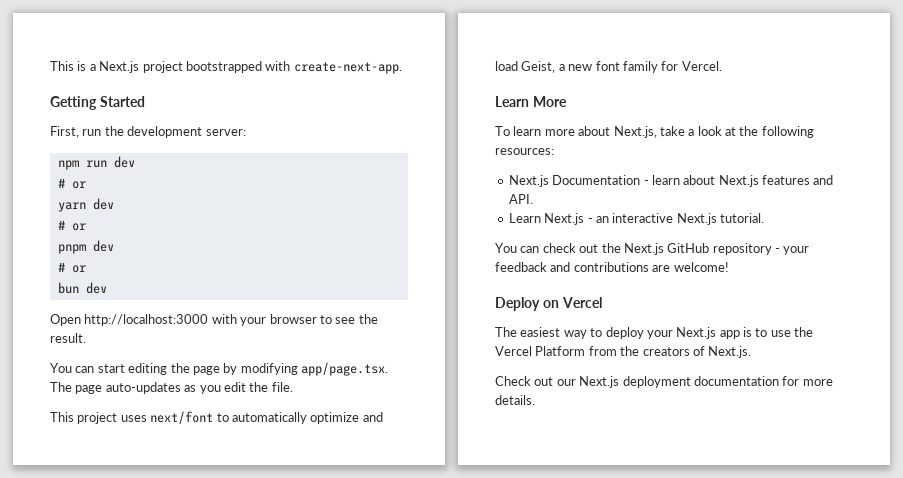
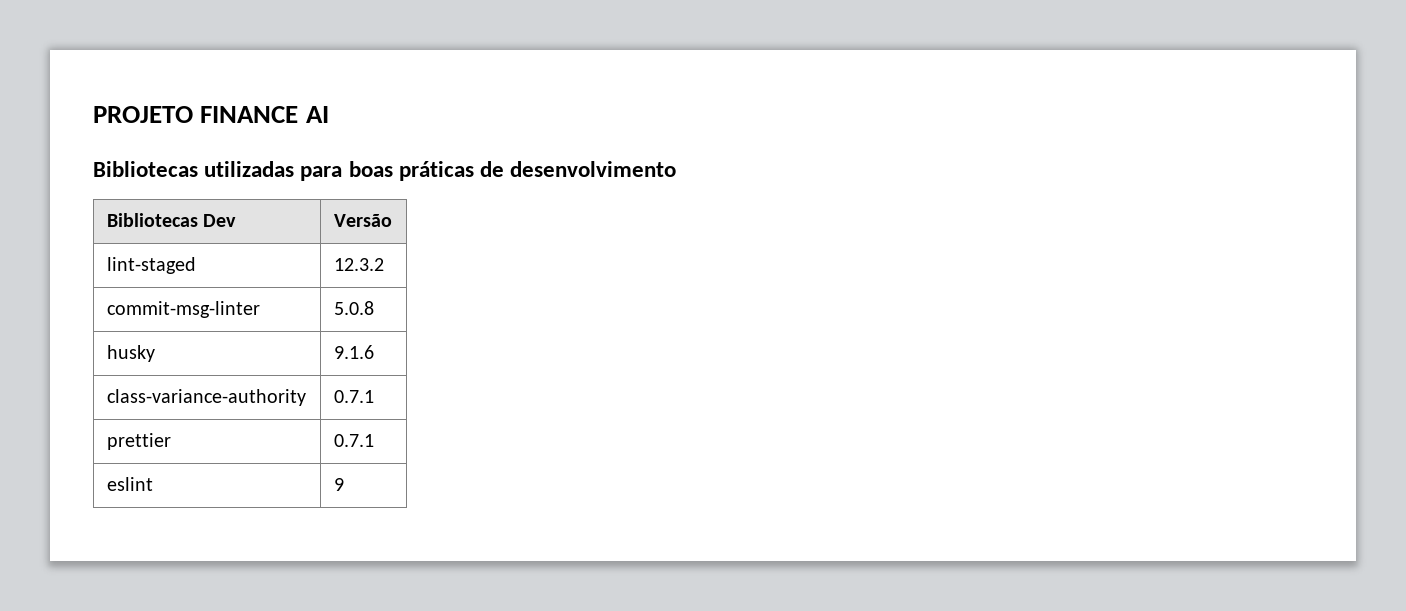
- This is a Next.js project bootstrapped with create-next-app.
- Getting Started
- First, run the development server:
- npm run dev
- # or
- yarn dev
- # or
- pnpm dev
- # or
- bun dev
- Open http://localhost:3000 with your browser to see the result.
- You can start editing the page by modifying app/page.tsx. The page auto-updates as you edit the file.
- This project uses next/font to automatically optimize and load Geist, a new font family for Vercel.
- Learn More
- To learn more about Next.js, take a look at the following resources:
- Next.js Documentation - learn about Next.js features and API.
- Learn Next.js - an interactive Next.js tutorial.
- You can check out the Next.js GitHub repository - your feedback and contributions are welcome!
- Deploy on Vercel
- The easiest way to deploy your Next.js app is to use the Vercel Platform from the creators of Next.js.
- Check out our Next.js deployment documentation for more details.
+ PROJETO FINANCE AI
+ Bibliotecas utilizadas para boas práticas de desenvolvimento
+ Bibliotecas Dev | Versão
+ lint-staged | 12.3.2
+ commit-msg-linter | 5.0.8
+ husky | 9.1.6
+ class-variance-authority | 0.7.1
+ prettier | 0.7.1
+ eslint | 9

